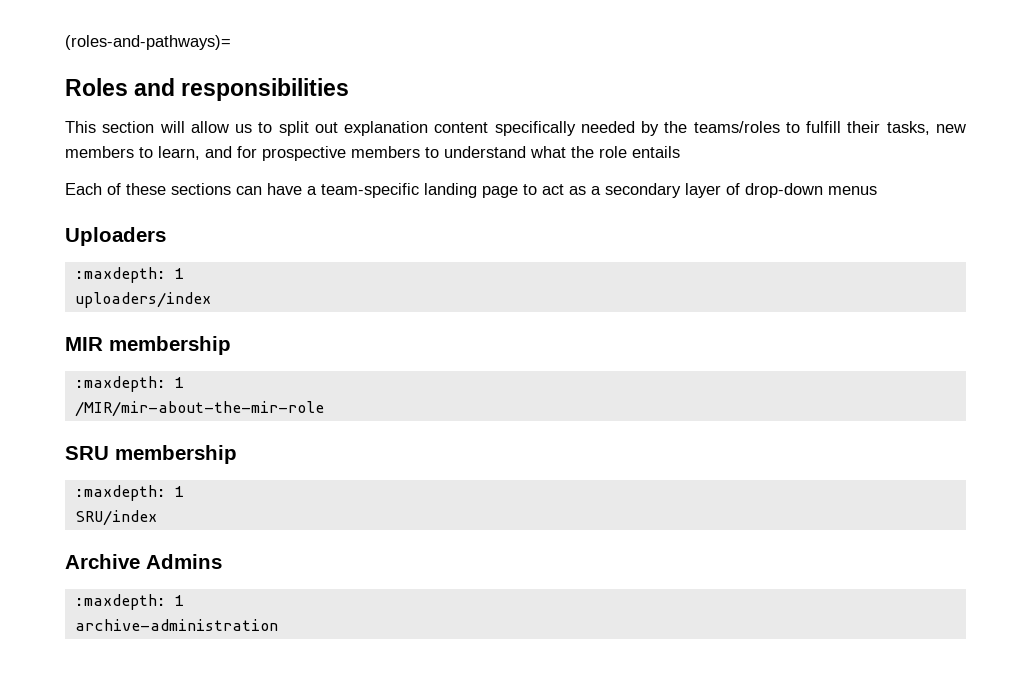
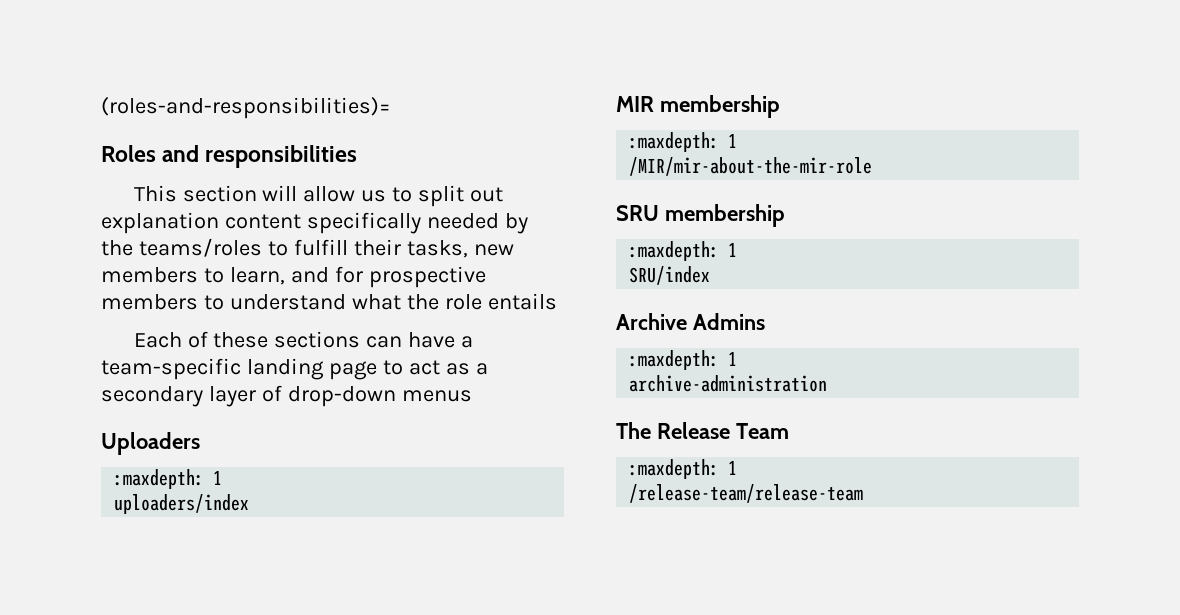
- (roles-and-pathways)=
+ (roles-and-responsibilities)=
+ The Release Team
+ :maxdepth: 1
+ /release-team/release-team

